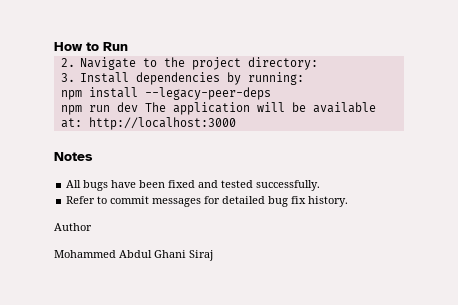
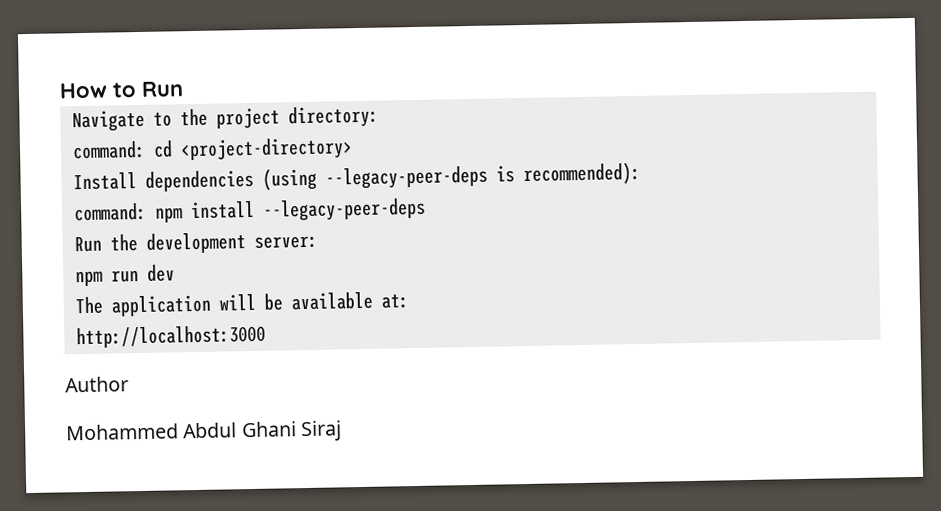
- 2. Navigate to the project directory:
+ Navigate to the project directory:
- 3. Install dependencies by running:
- npm install --legacy-peer-deps
+ command: cd <project-directory>
+ Install dependencies (using --legacy-peer-deps is recommended):
+ command: npm install --legacy-peer-deps
+ Run the development server:
- npm run dev The application will be available at: http://localhost:3000
+ npm run dev
+ The application will be available at:
+ http://localhost:3000
- Notes
- All bugs have been fixed and tested successfully.
- Refer to commit messages for detailed bug fix history.

